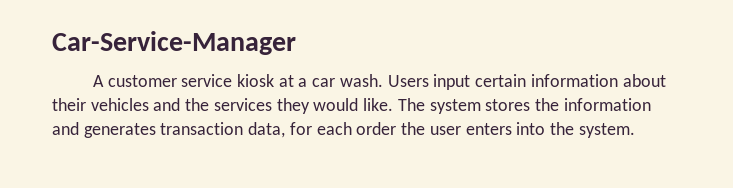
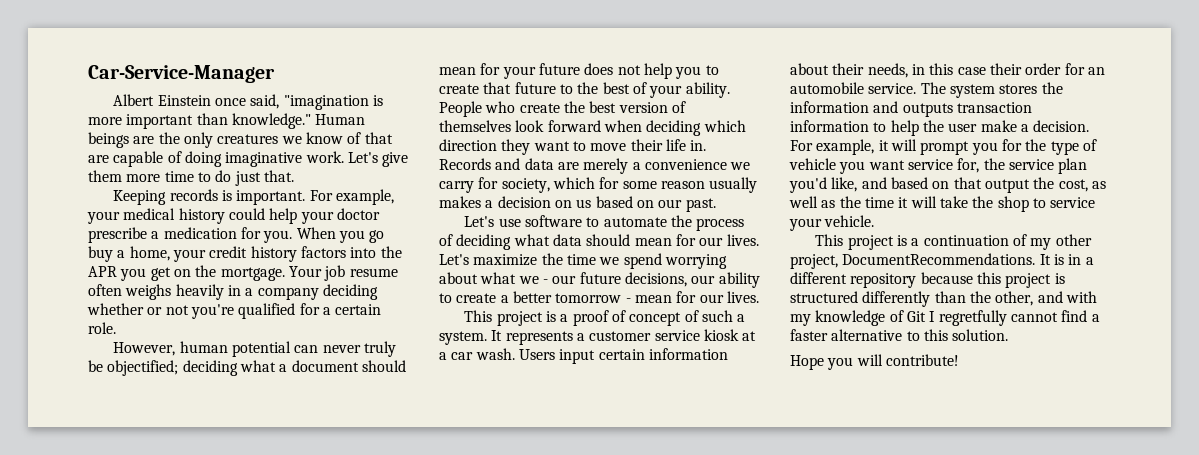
- A customer service kiosk at a car wash.
+ Albert Einstein once said, "imagination is more important than knowledge." Human beings are the only creatures we know of that are capable of doing imaginative work. Let's give them more time to do just that.
+ Keeping records is important. For example, your medical history could help your doctor prescribe a medication for you. When you go buy a home, your credit history factors into the APR you get on the mortgage. Your job resume often weighs heavily in a company deciding whether or not you're qualified for a certain role.
+ However, human potential can never truly be objectified; deciding what a document should mean for your future does not help you to create that future to the best of your ability. People who create the best version of themselves look forward when deciding which direction they want to move their life in. Records and data are merely a convenience we carry for society, which for some reason usually makes a decision on us based on our past.
+ Let's use software to automate the process of deciding what data should mean for our lives. Let's maximize the time we spend worrying about what we - our future decisions, our ability to create a better tomorrow - mean for our lives.
+ This project is a proof of concept of such a system. It represents a customer service kiosk at a car wash.
- Users input certain information about their vehicles and the services they would like.
+ Users input certain information about their needs, in this case their order for an automobile service.
- The system stores the information and generates transaction data, for each order the user enters into the system.
+ The system stores the information and outputs transaction information to help the user make a decision. For example, it will prompt you for the type of vehicle you want service for, the service plan you'd like, and based on that output the cost, as well as the time it will take the shop to service your vehicle.
+ This project is a continuation of my other project, DocumentRecommendations. It is in a different repository because this project is structured differently than the other, and with my knowledge of Git I regretfully cannot find a faster alternative to this solution.
+ Hope you will contribute!

